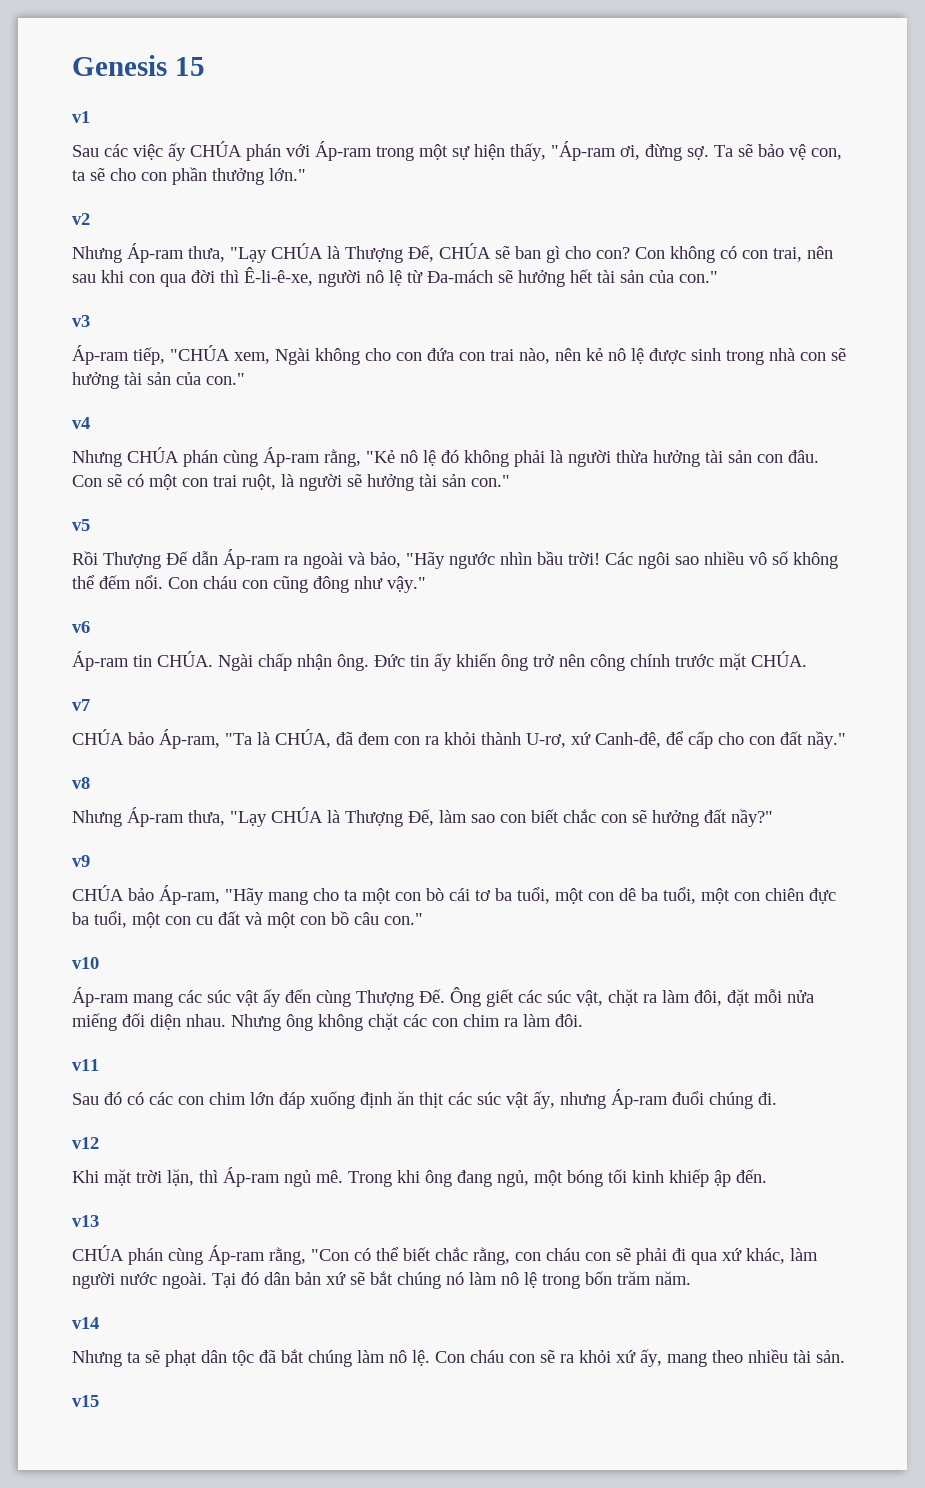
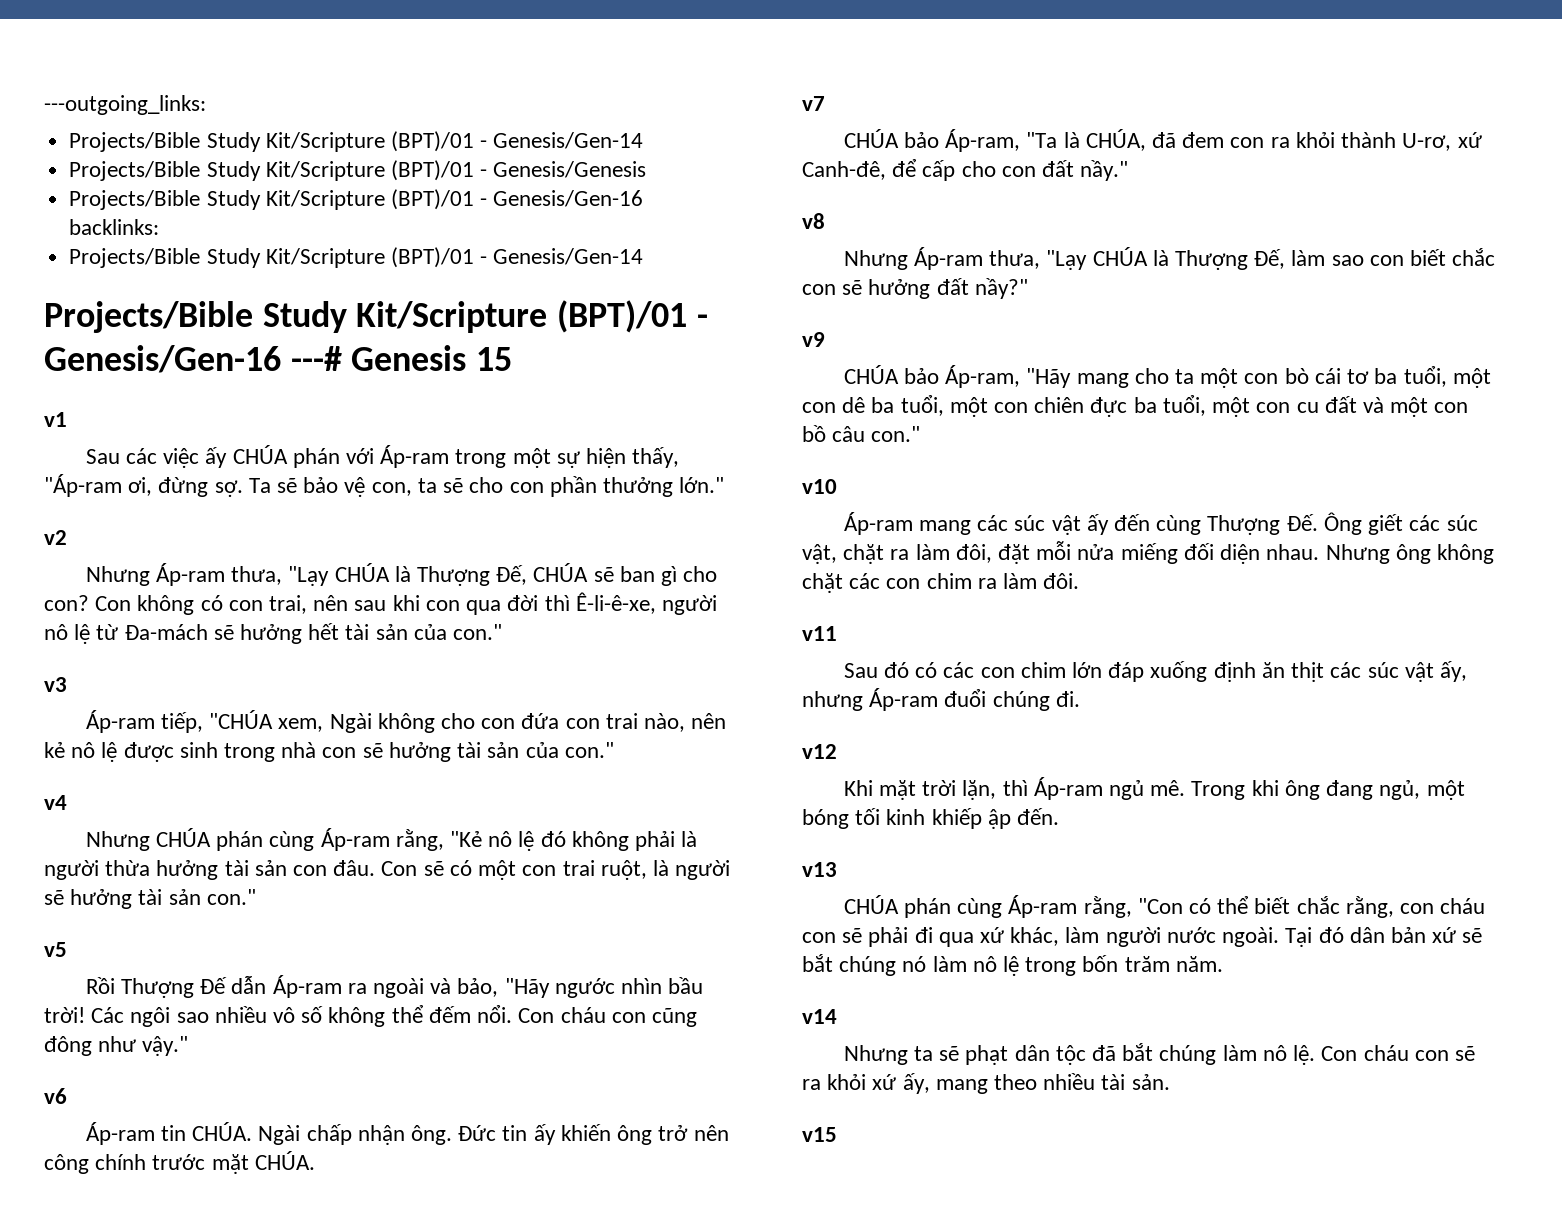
- Genesis 15
+ ---outgoing_links:
+ Projects/Bible Study Kit/Scripture (BPT)/01 - Genesis/Gen-14
+ Projects/Bible Study Kit/Scripture (BPT)/01 - Genesis/Genesis
+ Projects/Bible Study Kit/Scripture (BPT)/01 - Genesis/Gen-16 backlinks:
+ Projects/Bible Study Kit/Scripture (BPT)/01 - Genesis/Gen-14
+ Projects/Bible Study Kit/Scripture (BPT)/01 - Genesis/Gen-16 ---# Genesis 15

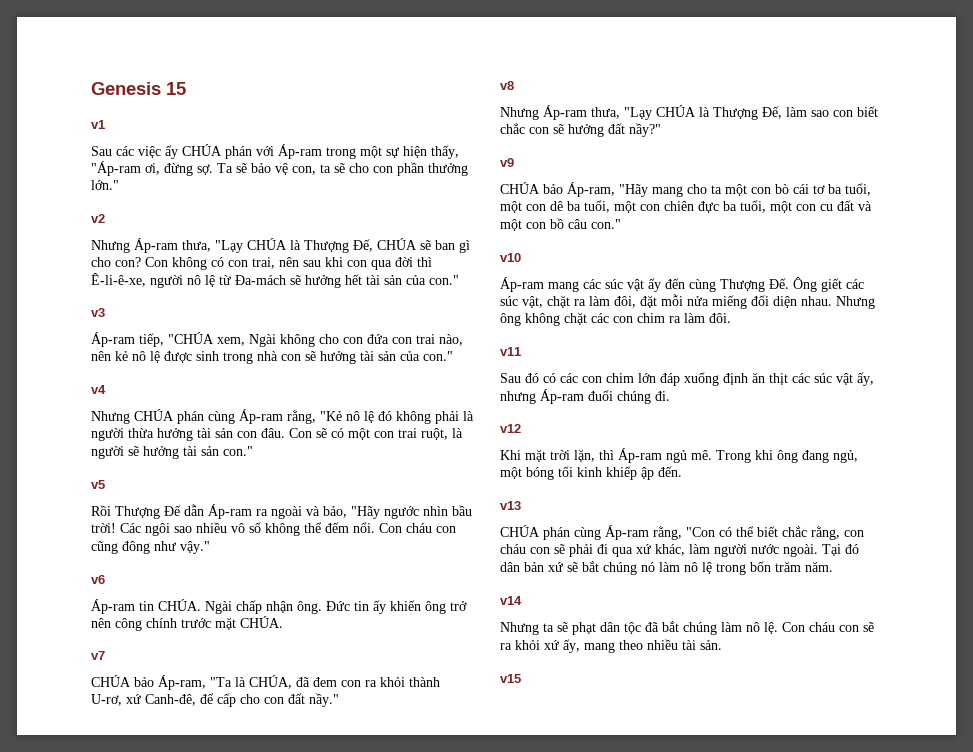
- ---outgoing_links:
- Projects/Bible Study Kit/Scripture (BPT)/01 - Genesis/Gen-14
- Projects/Bible Study Kit/Scripture (BPT)/01 - Genesis/Genesis
- Projects/Bible Study Kit/Scripture (BPT)/01 - Genesis/Gen-16 backlinks:
- Projects/Bible Study Kit/Scripture (BPT)/01 - Genesis/Gen-14
- Projects/Bible Study Kit/Scripture (BPT)/01 - Genesis/Gen-16 ---# Genesis 15
+ Genesis 15

